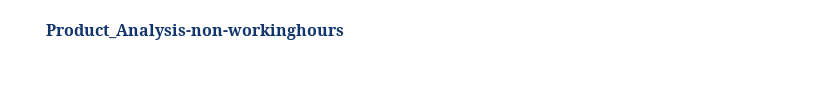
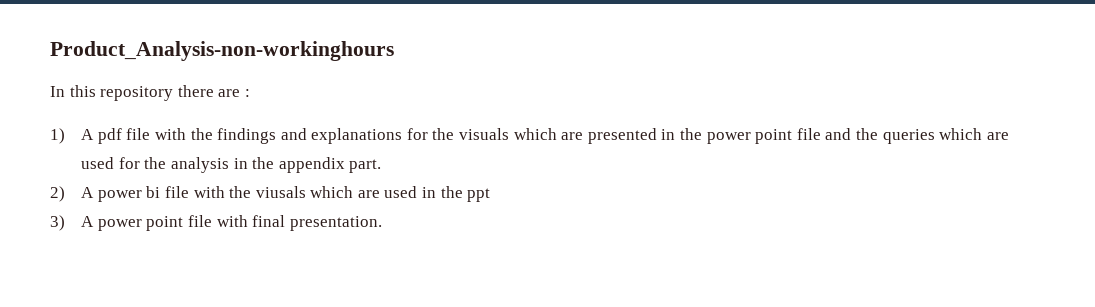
+ In this repository there are :
+ 1) A pdf file with the findings and explanations for the visuals which are presented in the power point file and the queries which are used for the analysis in the appendix part.
+ 2) A power bi file with the viusals which are used in the ppt
+ 3) A power point file with final presentation.

